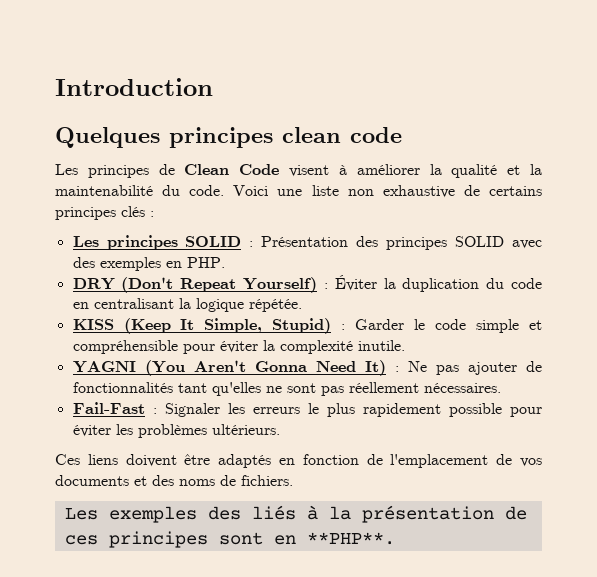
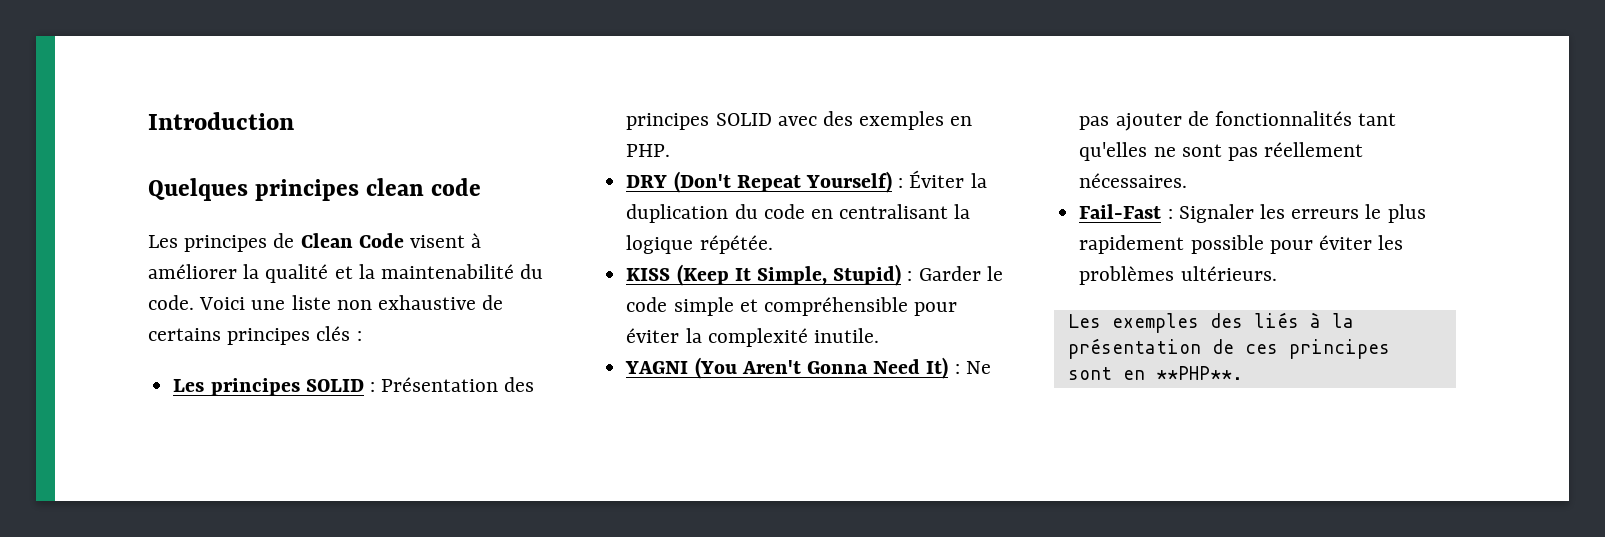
- Ces liens doivent être adaptés en fonction de l'emplacement de vos documents et des noms de fichiers.

